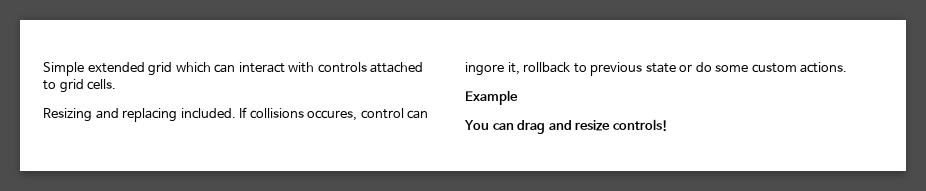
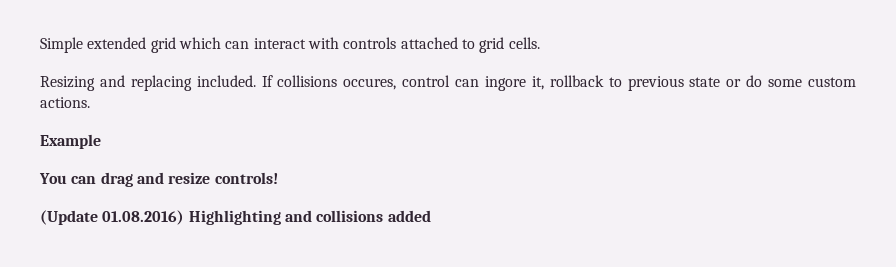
+ (Update 01.08.2016) Highlighting and collisions added

